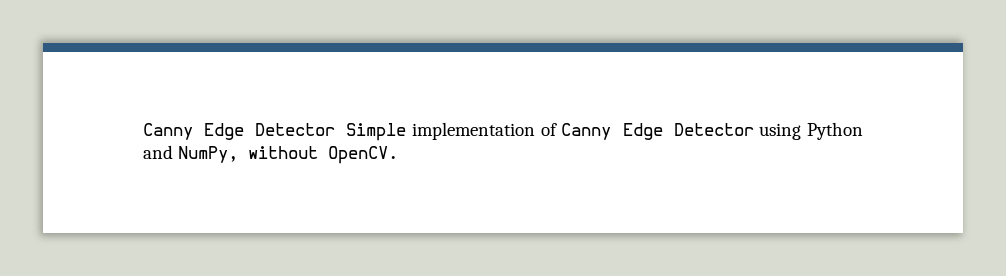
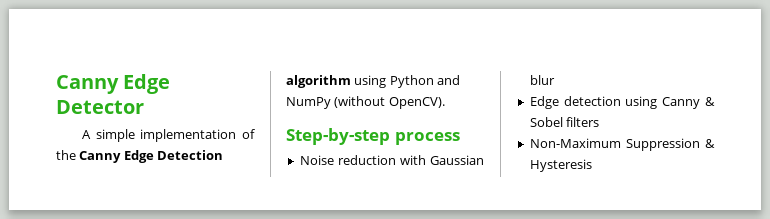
- Canny Edge Detector Simple implementation of Canny Edge Detector using Python and NumPy, without OpenCV.
+ Canny Edge Detector
+ A simple implementation of the Canny Edge Detection algorithm using Python and NumPy (without OpenCV).
+ Step-by-step process
+ Noise reduction with Gaussian blur
+ Edge detection using Canny & Sobel filters
+ Non-Maximum Suppression & Hysteresis

